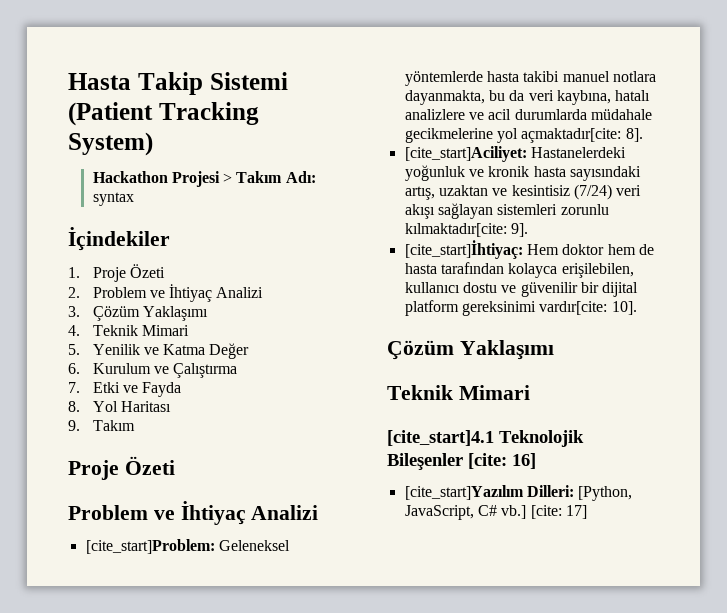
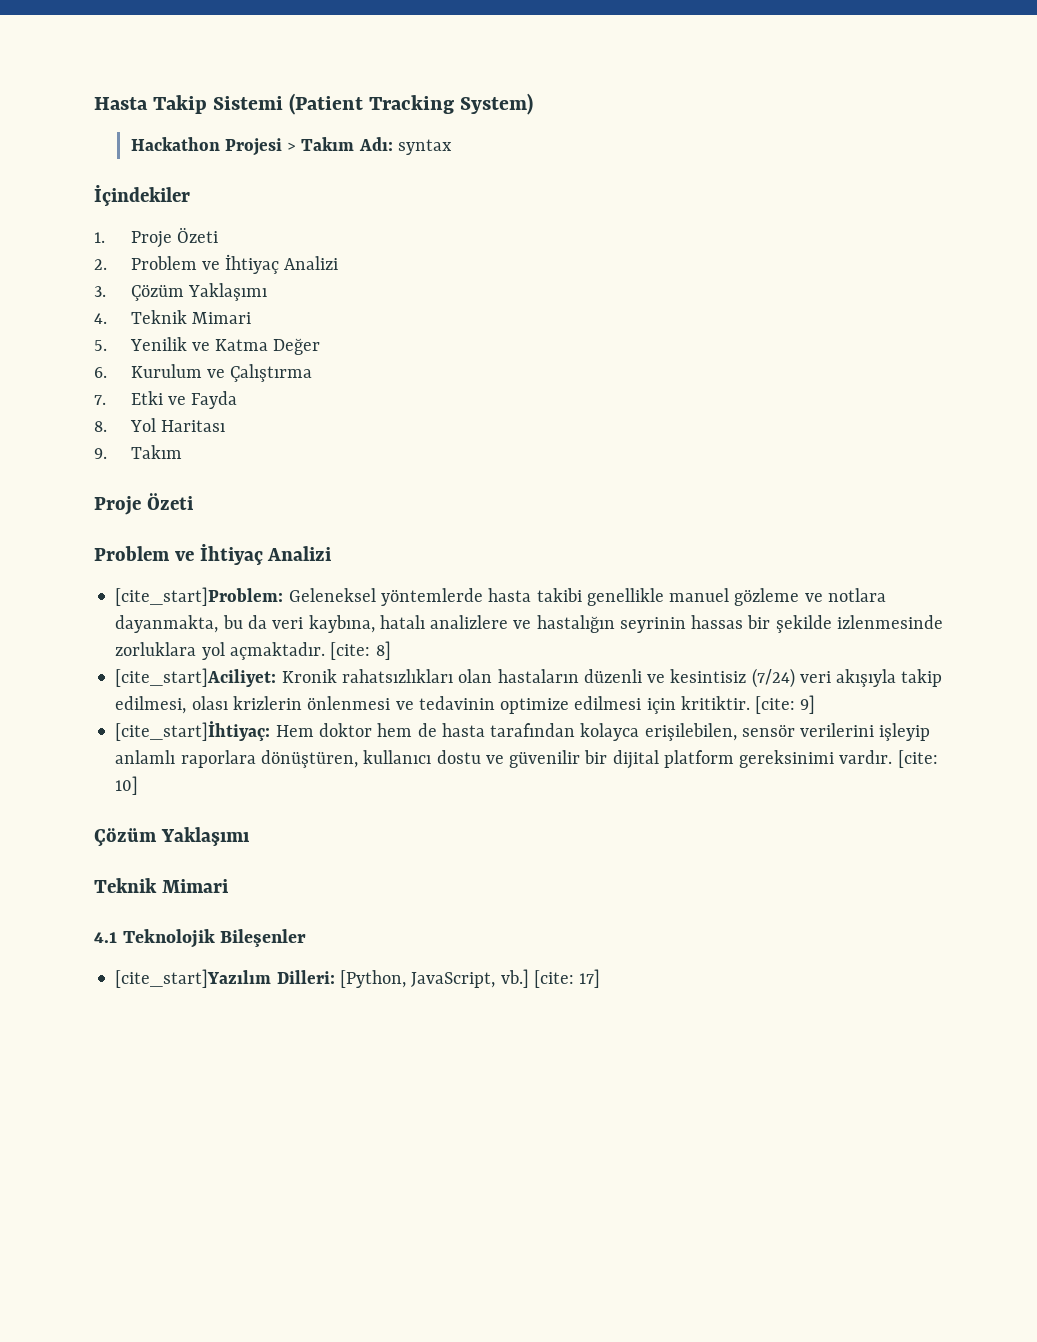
- [cite_start]Problem: Geleneksel yöntemlerde hasta takibi manuel notlara dayanmakta, bu da veri kaybına, hatalı analizlere ve acil durumlarda müdahale gecikmelerine yol açmaktadır[cite: 8].
- [cite_start]Aciliyet: Hastanelerdeki yoğunluk ve kronik hasta sayısındaki artış, uzaktan ve kesintisiz (7/24) veri akışı sağlayan sistemleri zorunlu kılmaktadır[cite: 9].
+ [cite_start]Problem: Geleneksel yöntemlerde hasta takibi genellikle manuel gözleme ve notlara dayanmakta, bu da veri kaybına, hatalı analizlere ve hastalığın seyrinin hassas bir şekilde izlenmesinde zorluklara yol açmaktadır. [cite: 8]
+ [cite_start]Aciliyet: Kronik rahatsızlıkları olan hastaların düzenli ve kesintisiz (7/24) veri akışıyla takip edilmesi, olası krizlerin önlenmesi ve tedavinin optimize edilmesi için kritiktir. [cite: 9]
- [cite_start]İhtiyaç: Hem doktor hem de hasta tarafından kolayca erişilebilen, kullanıcı dostu ve güvenilir bir dijital platform gereksinimi vardır[cite: 10].
+ [cite_start]İhtiyaç: Hem doktor hem de hasta tarafından kolayca erişilebilen, sensör verilerini işleyip anlamlı raporlara dönüştüren, kullanıcı dostu ve güvenilir bir dijital platform gereksinimi vardır. [cite: 10]
- [cite_start]4.1 Teknolojik Bileşenler [cite: 16]
+ 4.1 Teknolojik Bileşenler
- [cite_start]Yazılım Dilleri: [Python, JavaScript, C# vb.]
+ [cite_start]Yazılım Dilleri: [Python, JavaScript, vb.]

